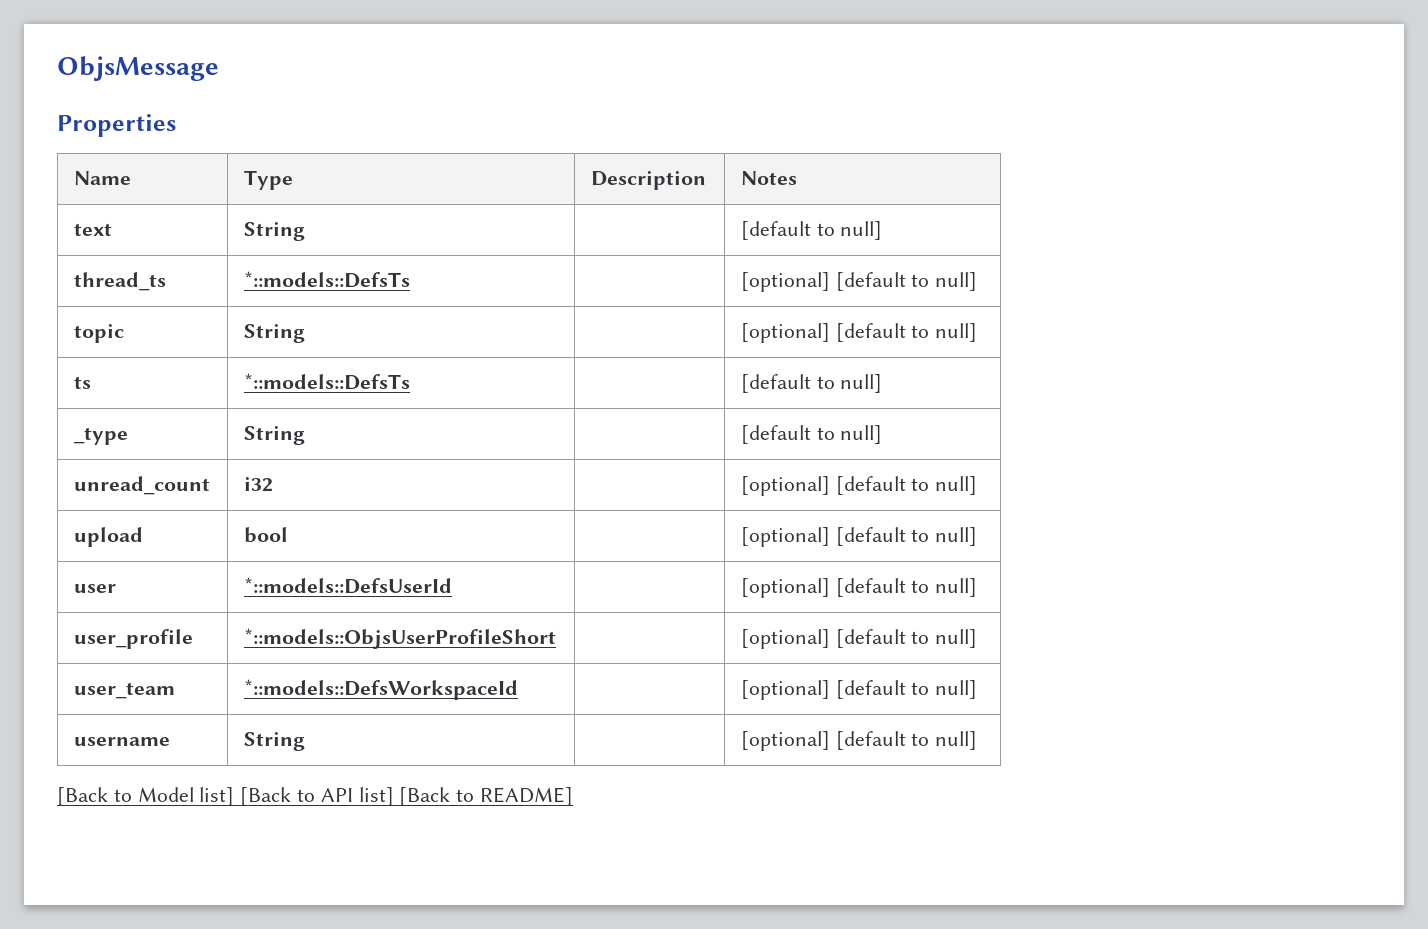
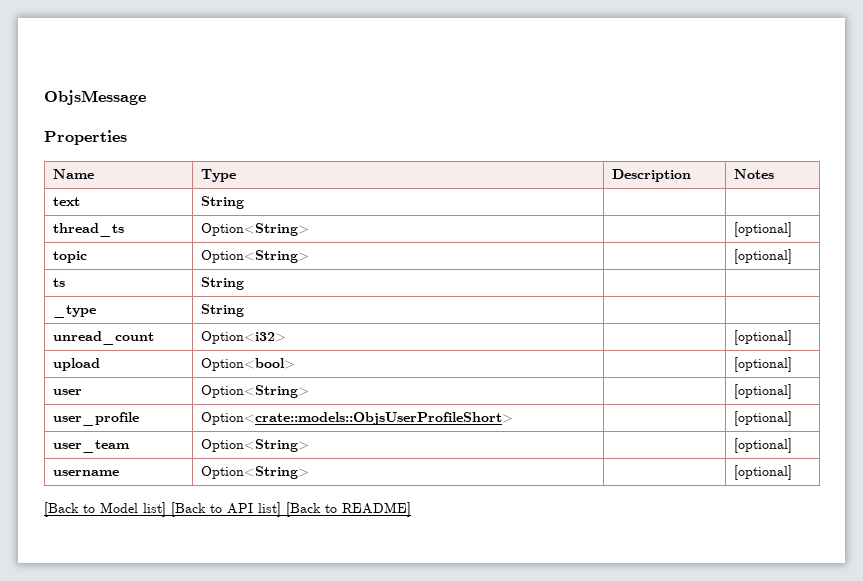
- text | String | | [default to null]
+ text | String | |
- thread_ts | *::models::DefsTs | | [optional] [default to null]
- topic | String | | [optional] [default to null]
- ts | *::models::DefsTs | | [default to null]
+ thread_ts | Option<String> | | [optional]
+ topic | Option<String> | | [optional]
+ ts | String | |
- _type | String | | [default to null]
+ _type | String | |
- unread_count | i32 | | [optional] [default to null]
+ unread_count | Option<i32> | | [optional]
- upload | bool | | [optional] [default to null]
+ upload | Option<bool> | | [optional]
- user | *::models::DefsUserId | | [optional] [default to null]
+ user | Option<String> | | [optional]
- user_profile | *::models::ObjsUserProfileShort | | [optional] [default to null]
+ user_profile | Option<crate::models::ObjsUserProfileShort> | | [optional]
- user_team | *::models::DefsWorkspaceId | | [optional] [default to null]
+ user_team | Option<String> | | [optional]
- username | String | | [optional] [default to null]
+ username | Option<String> | | [optional]

